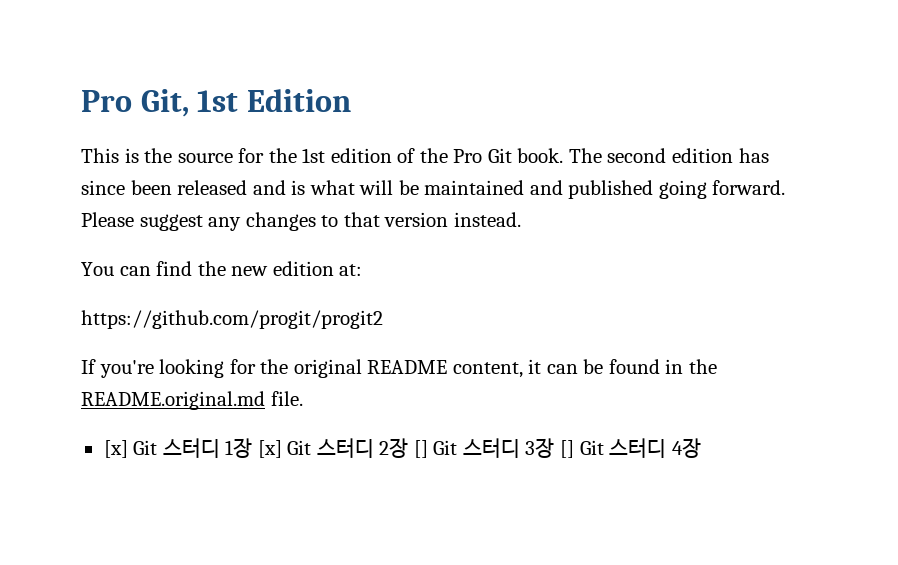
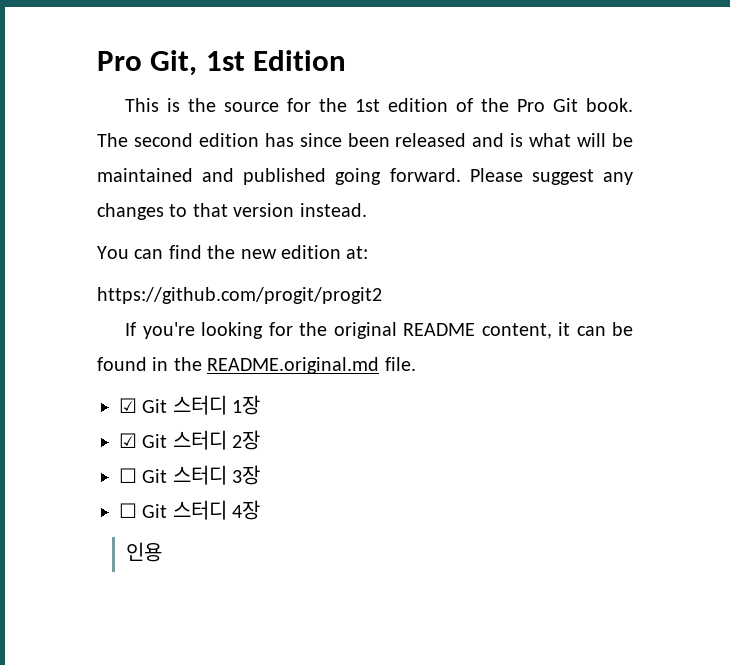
- [x] Git 스터디 1장 [x] Git 스터디 2장 [] Git 스터디 3장 [] Git 스터디 4장
+ ☑ Git 스터디 1장
+ ☑ Git 스터디 2장
+ ☐ Git 스터디 3장
+ ☐ Git 스터디 4장
+ 인용

